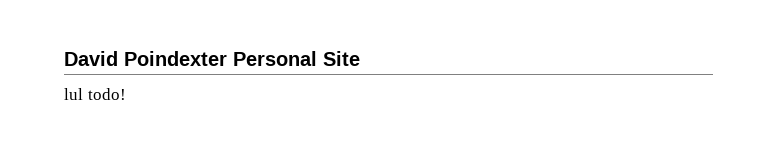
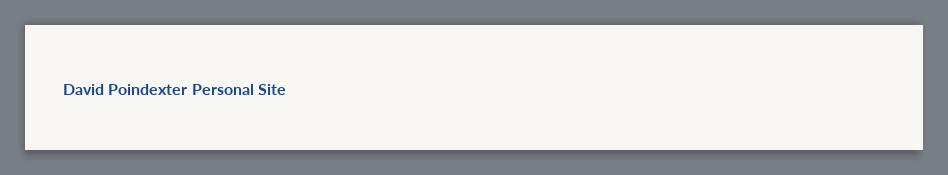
- lul todo!

